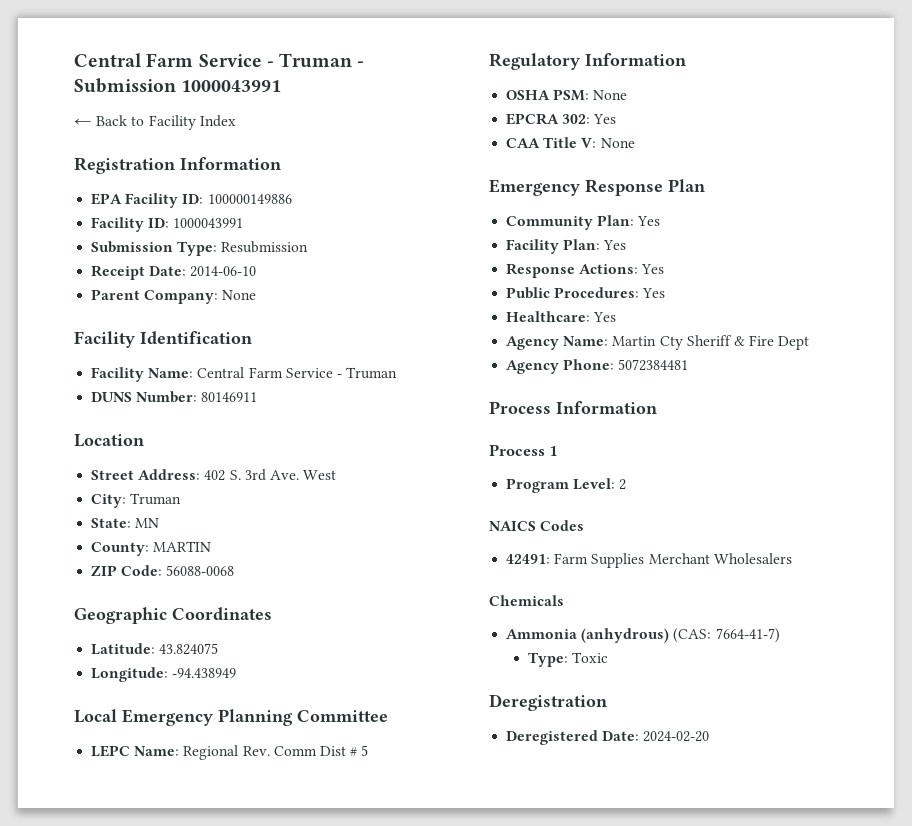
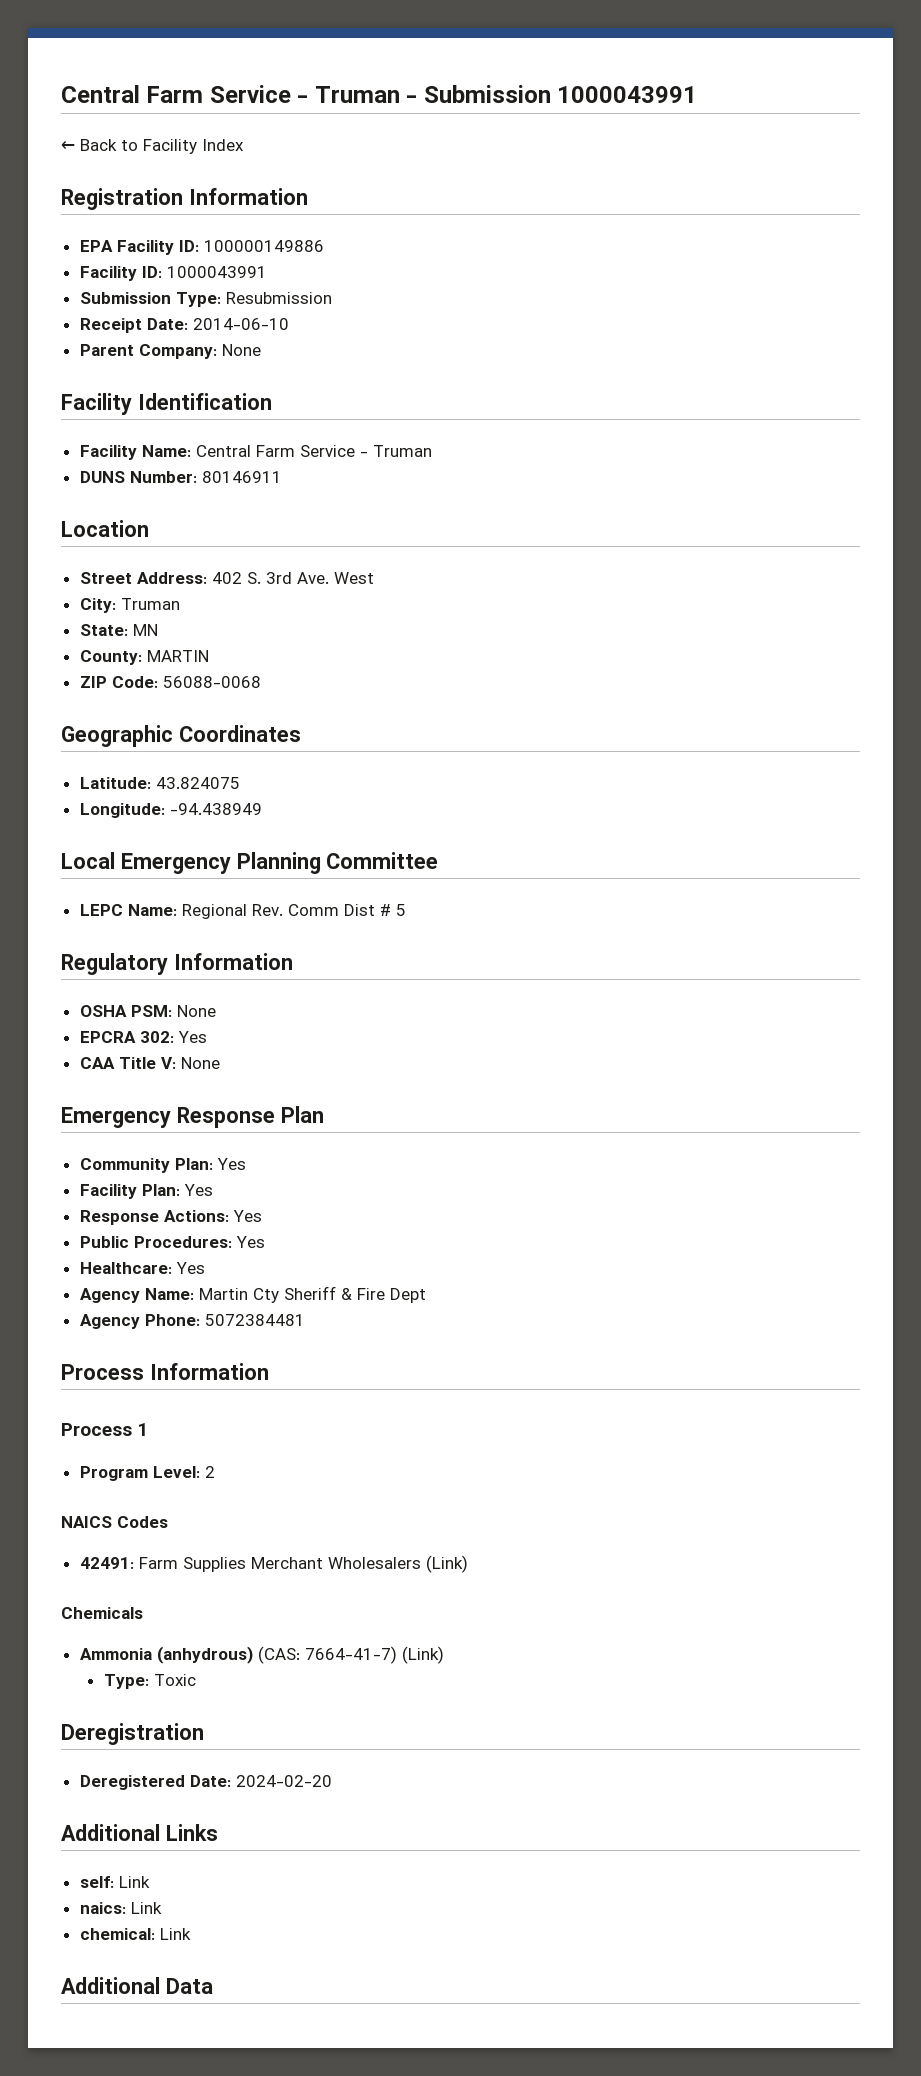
- 42491: Farm Supplies Merchant Wholesalers
+ 42491: Farm Supplies Merchant Wholesalers (Link)
- Ammonia (anhydrous) (CAS: 7664-41-7)
+ Ammonia (anhydrous) (CAS: 7664-41-7) (Link)
+ Additional Links
+ self: Link
+ naics: Link
+ chemical: Link
+ Additional Data

